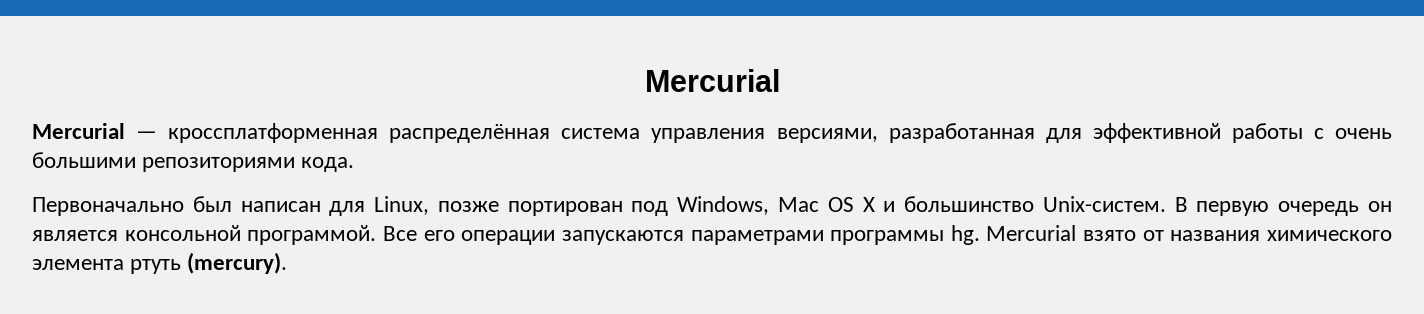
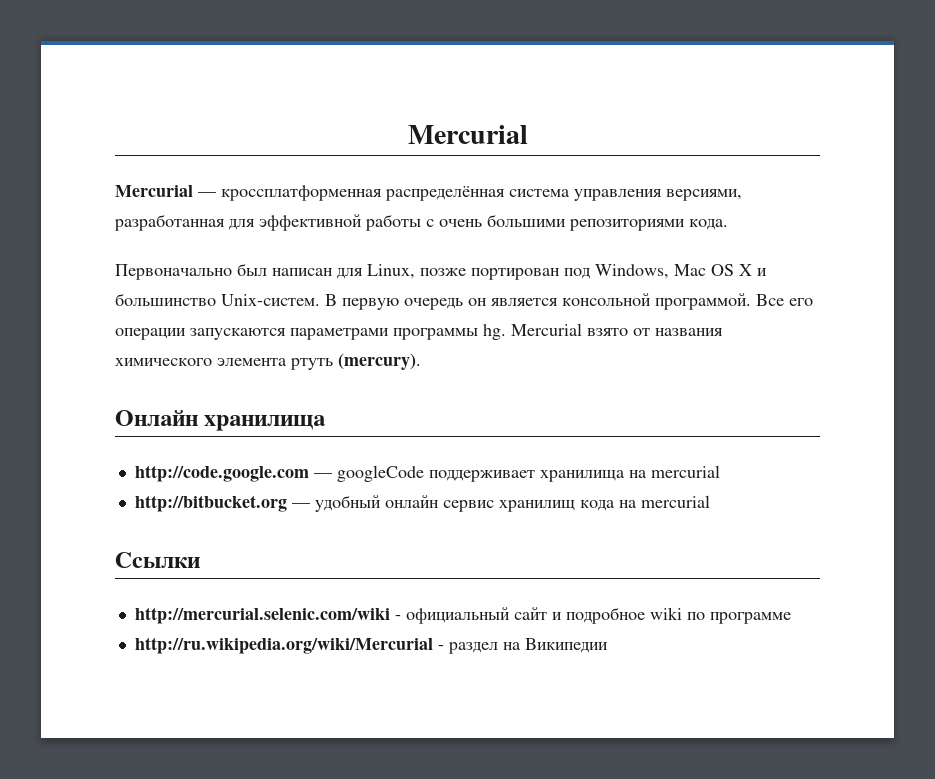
+ Онлайн хранилища
+ http://code.google.com — googleCode поддерживает хранилища на mercurial
+ http://bitbucket.org — удобный онлайн сервис хранилищ кода на mercurial
+ Ссылки
+ http://mercurial.selenic.com/wiki - официальный сайт и подробное wiki по программе
+ http://ru.wikipedia.org/wiki/Mercurial - раздел на Википедии

